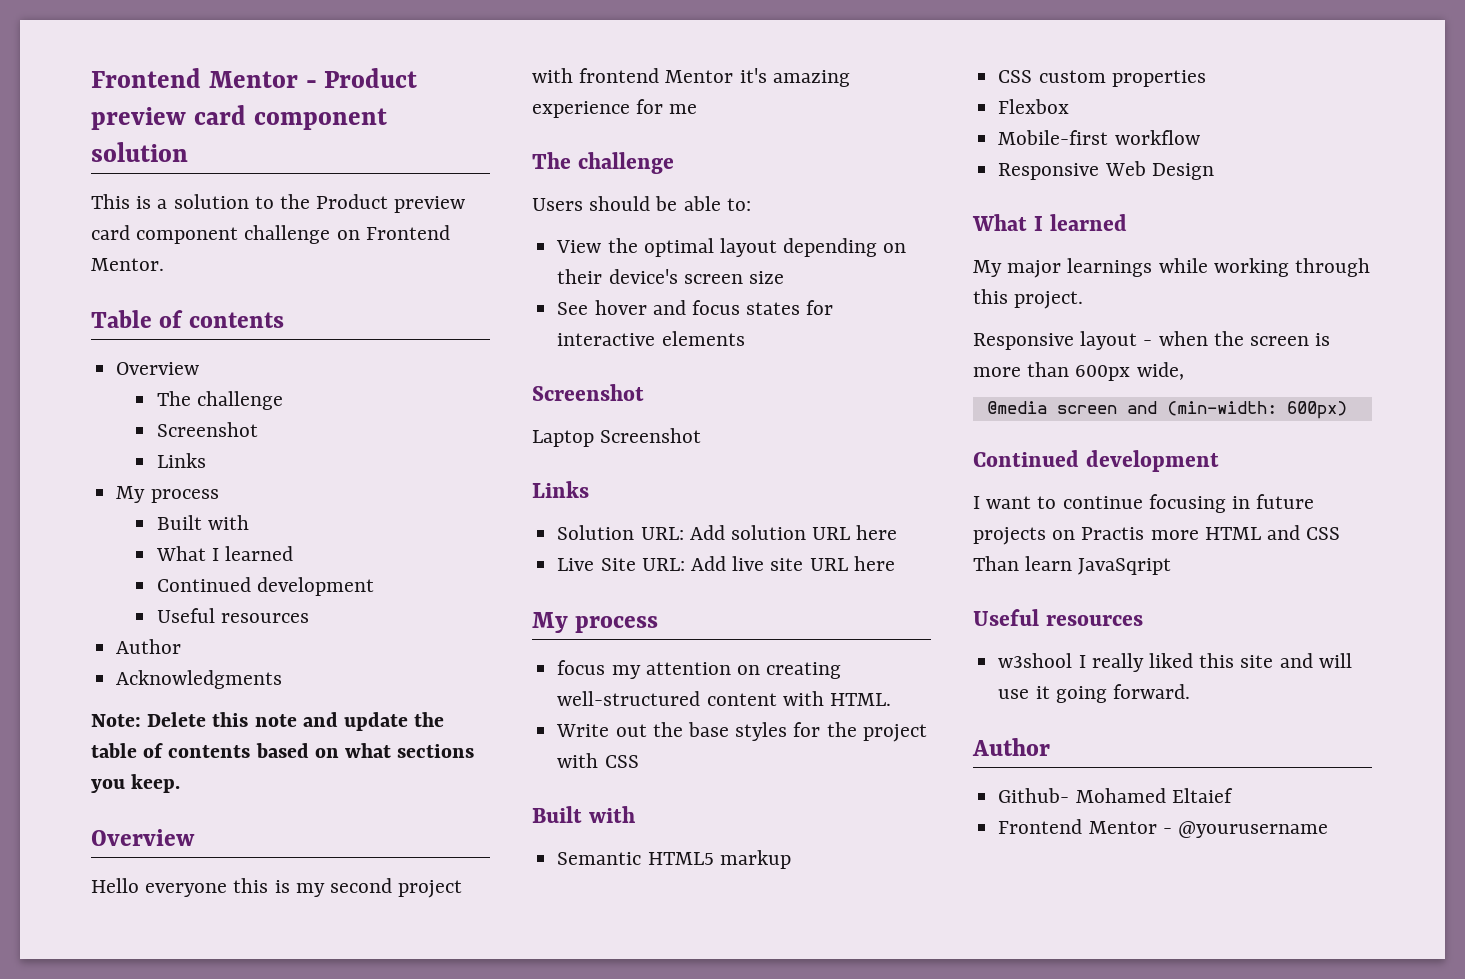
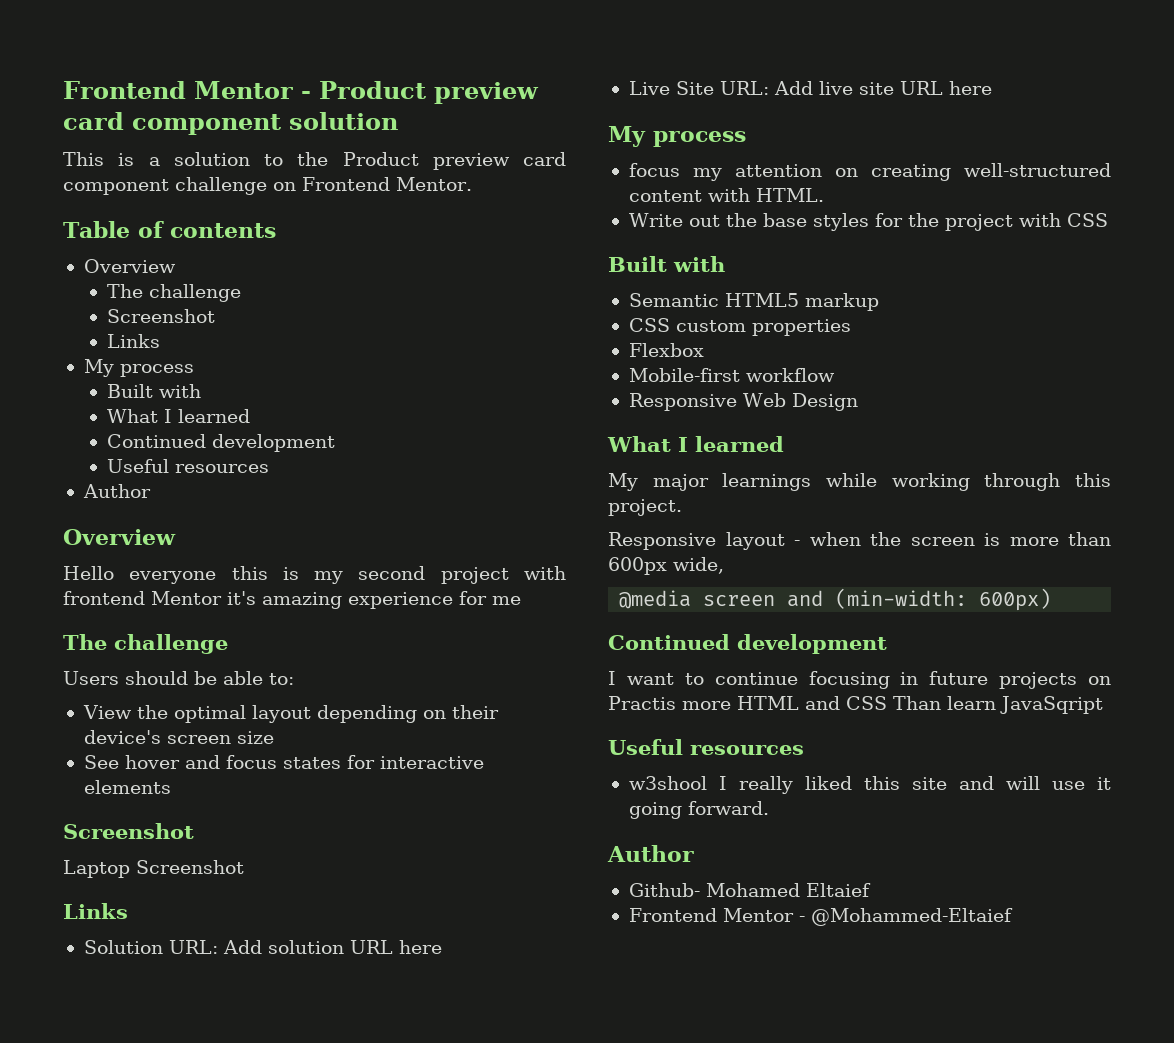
- Acknowledgments
- Note: Delete this note and update the table of contents based on what sections you keep.
- Frontend Mentor - @yourusername
+ Frontend Mentor - @Mohammed-Eltaief

